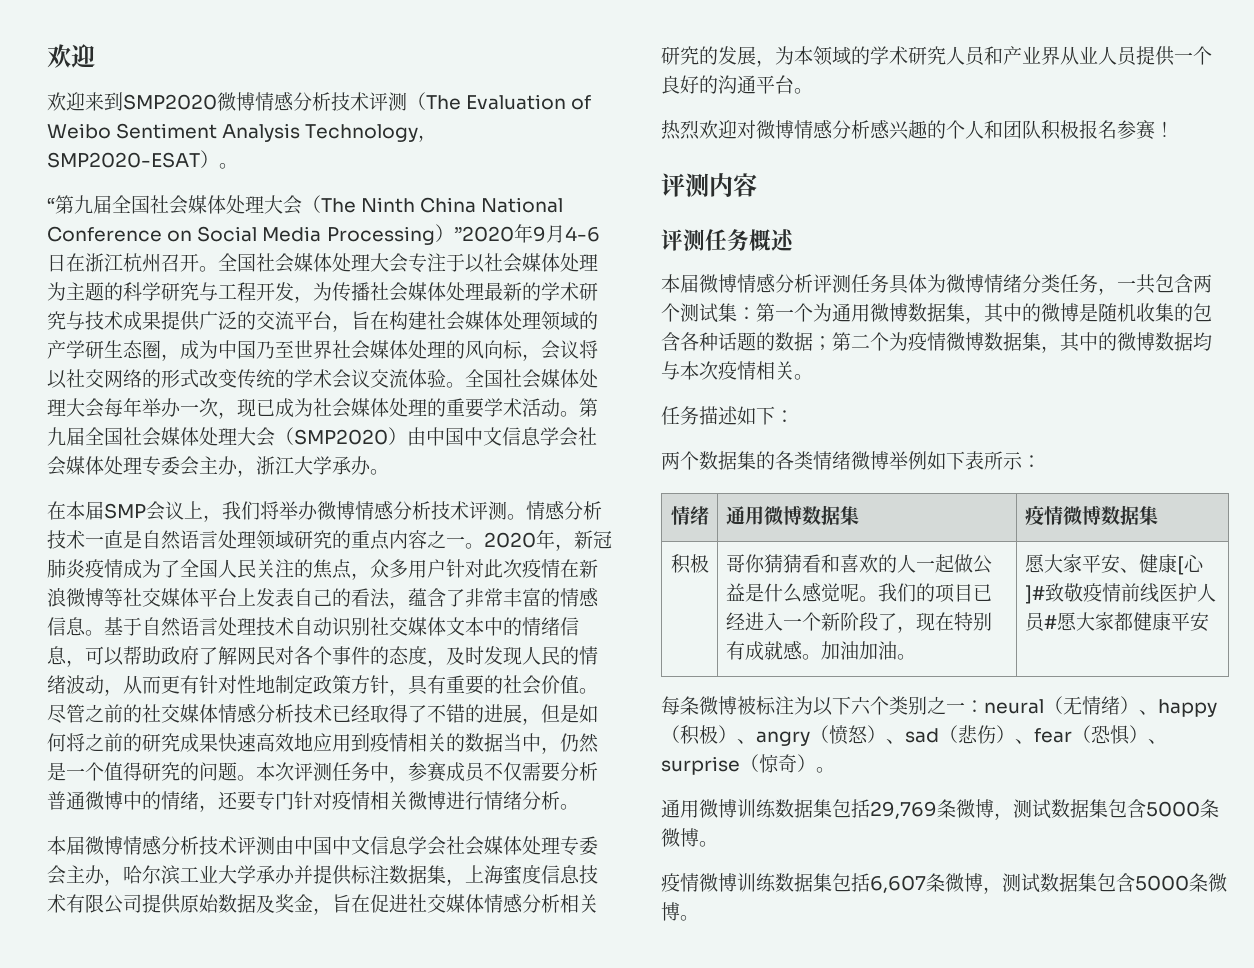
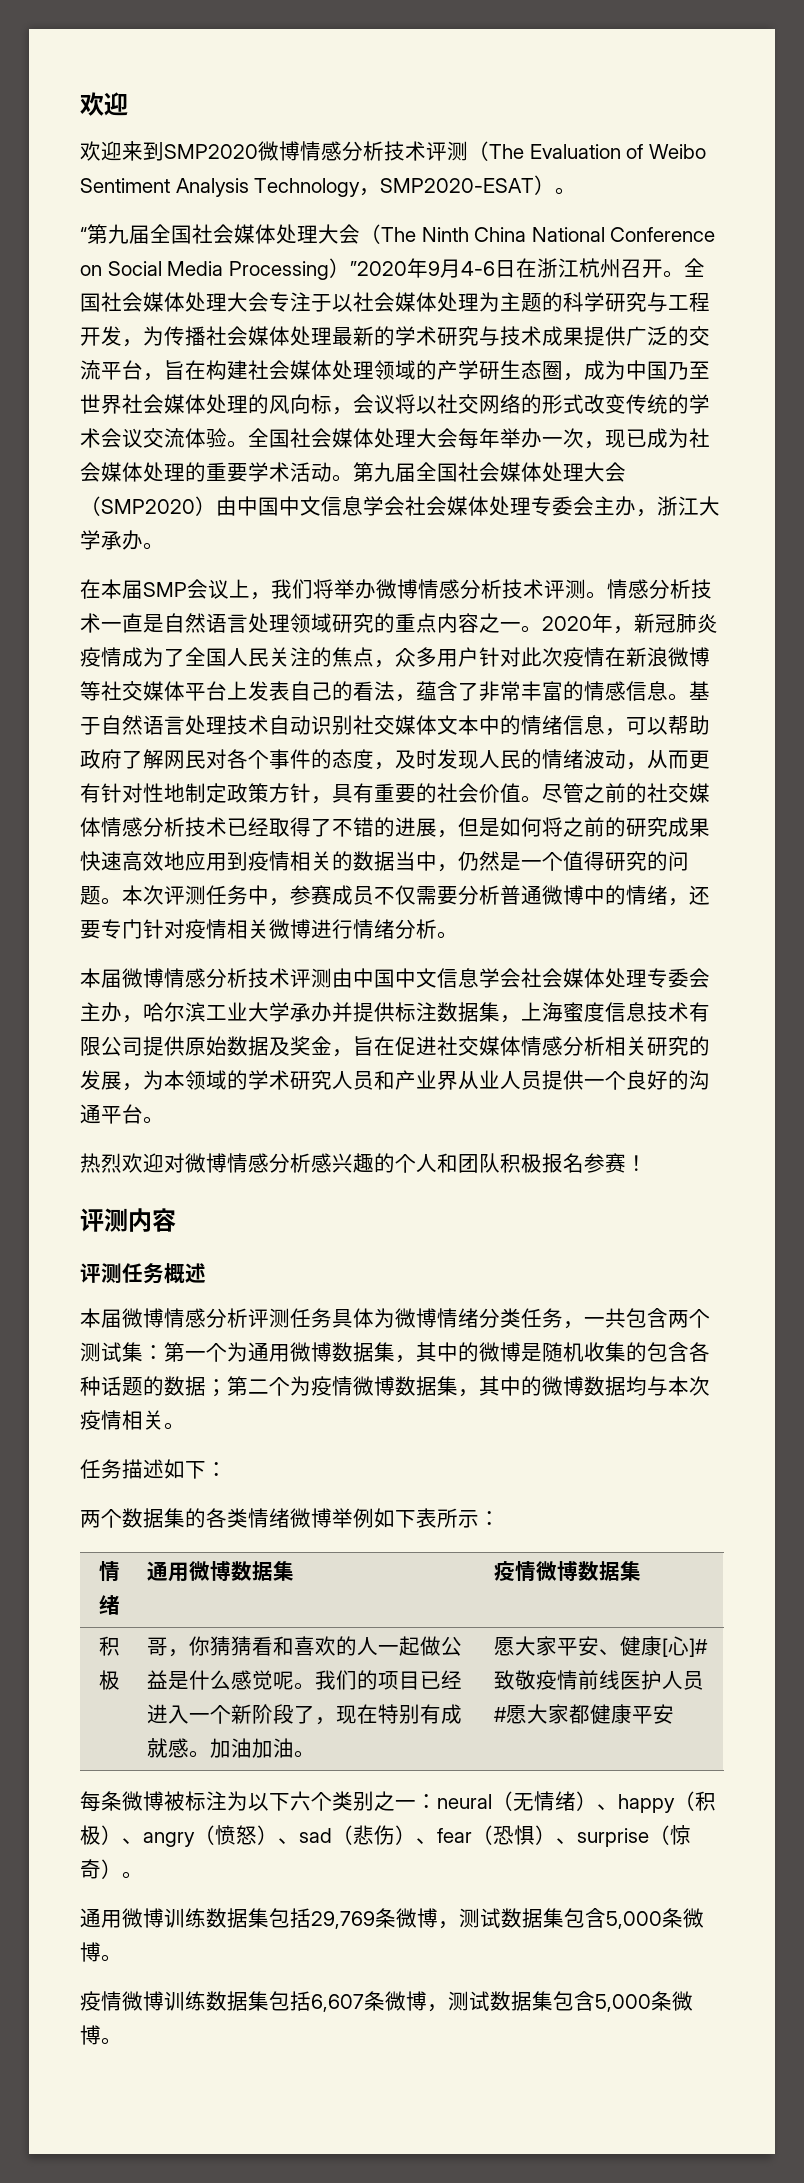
- 哥你猜猜看和喜欢的人一起做公益是什么感觉呢。
+ 哥，你猜猜看和喜欢的人一起做公益是什么感觉呢。
- 通用微博训练数据集包括29,769条微博，测试数据集包含5000条微博。
+ 通用微博训练数据集包括29,769条微博，测试数据集包含5,000条微博。
- 疫情微博训练数据集包括6,607条微博，测试数据集包含5000条微博。
+ 疫情微博训练数据集包括6,607条微博，测试数据集包含5,000条微博。

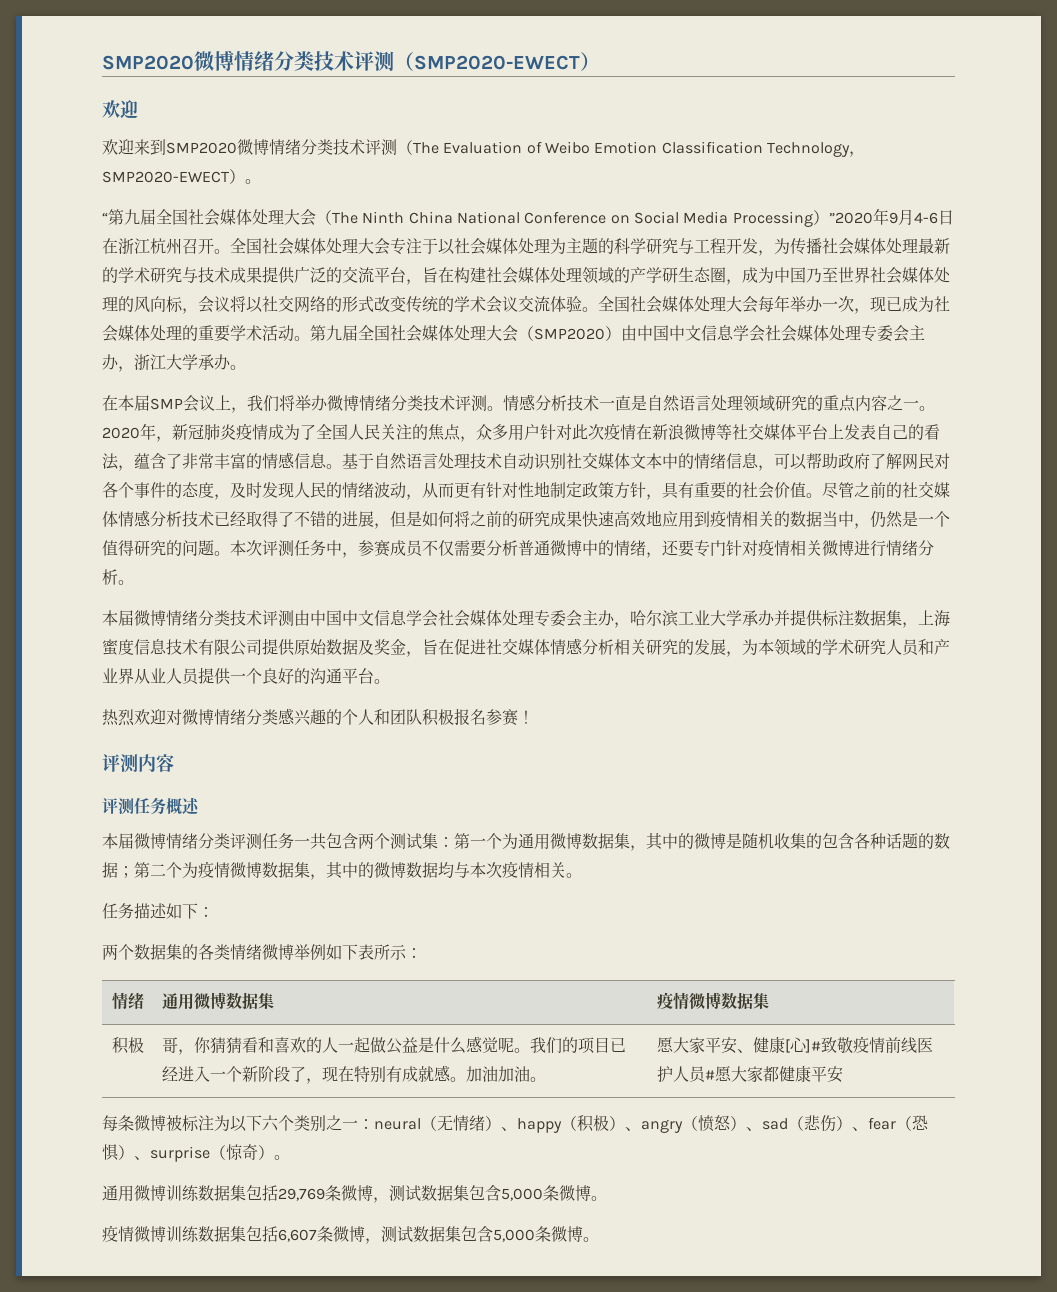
+ SMP2020微博情绪分类技术评测（SMP2020-EWECT）
- 欢迎来到SMP2020微博情感分析技术评测（The Evaluation of Weibo Sentiment Analysis Technology，SMP2020-ESAT）。
+ 欢迎来到SMP2020微博情绪分类技术评测（The Evaluation of Weibo Emotion Classification Technology，SMP2020-EWECT）。
- 在本届SMP会议上，我们将举办微博情感分析技术评测。
+ 在本届SMP会议上，我们将举办微博情绪分类技术评测。
- 本届微博情感分析技术评测由中国中文信息学会社会媒体处理专委会主办，哈尔滨工业大学承办并提供标注数据集，上海蜜度信息技术有限公司提供原始数据及奖金，旨在促进社交媒体情感分析相关研究的发展，为本领域的学术研究人员和产业界从业人员提供一个良好的沟通平台。
+ 本届微博情绪分类技术评测由中国中文信息学会社会媒体处理专委会主办，哈尔滨工业大学承办并提供标注数据集，上海蜜度信息技术有限公司提供原始数据及奖金，旨在促进社交媒体情感分析相关研究的发展，为本领域的学术研究人员和产业界从业人员提供一个良好的沟通平台。
- 热烈欢迎对微博情感分析感兴趣的个人和团队积极报名参赛！
+ 热烈欢迎对微博情绪分类感兴趣的个人和团队积极报名参赛！
- 本届微博情感分析评测任务具体为微博情绪分类任务，一共包含两个测试集：第一个为通用微博数据集，其中的微博是随机收集的包含各种话题的数据；第二个为疫情微博数据集，其中的微博数据均与本次疫情相关。
+ 本届微博情绪分类评测任务一共包含两个测试集：第一个为通用微博数据集，其中的微博是随机收集的包含各种话题的数据；第二个为疫情微博数据集，其中的微博数据均与本次疫情相关。

